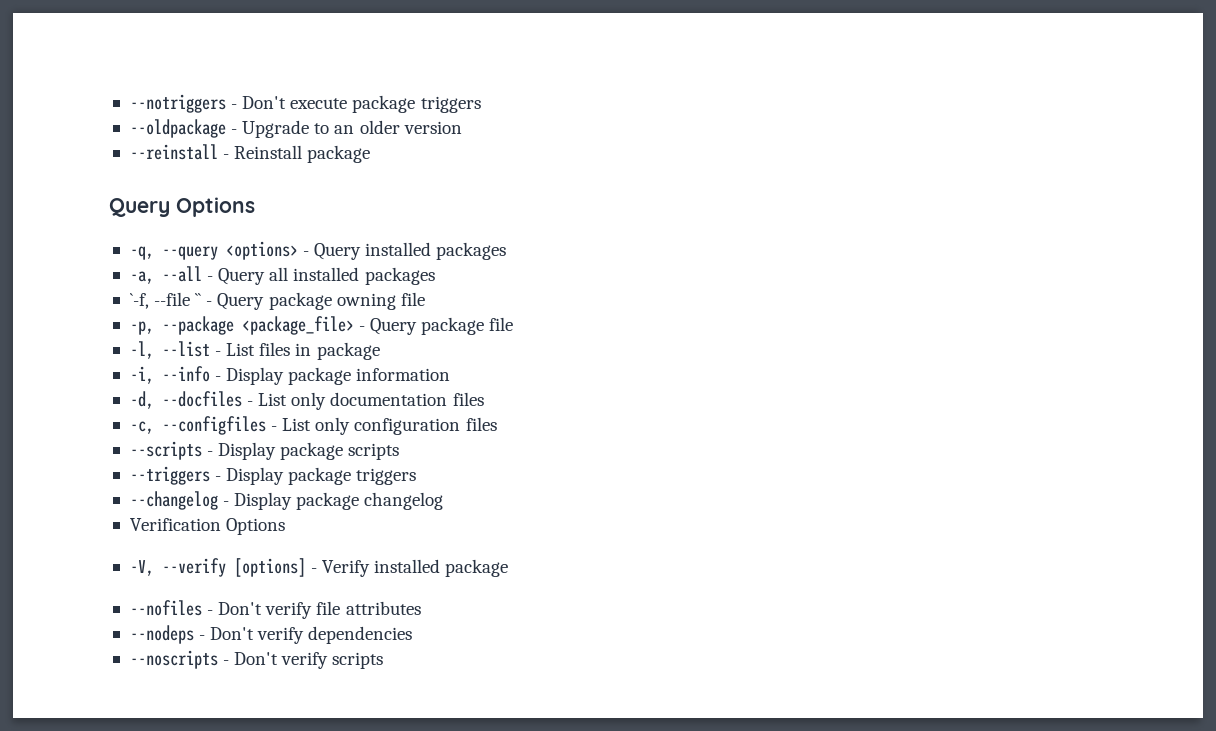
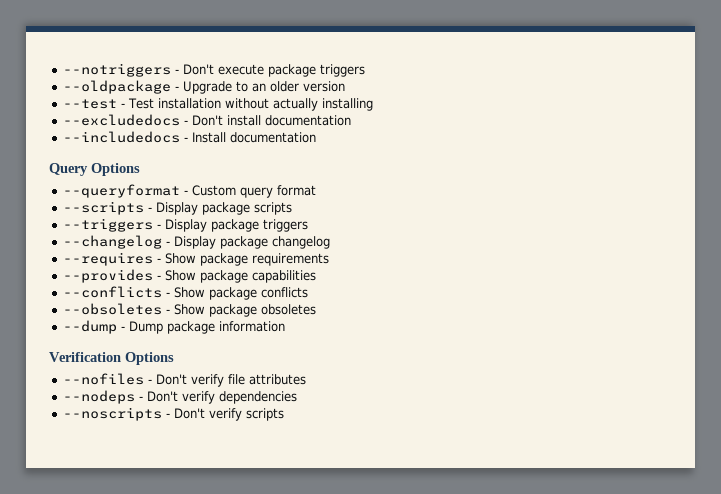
- --reinstall - Reinstall package
+ --test - Test installation without actually installing
+ --excludedocs - Don't install documentation
+ --includedocs - Install documentation
  Query Options
- -q, --query <options> - Query installed packages
- -a, --all - Query all installed packages
- `-f, --file `` - Query package owning file
- -p, --package <package_file> - Query package file
- -l, --list - List files in package
- -i, --info - Display package information
- -d, --docfiles - List only documentation files
- -c, --configfiles - List only configuration files
+ --queryformat - Custom query format
+ --requires - Show package requirements
+ --provides - Show package capabilities
+ --conflicts - Show package conflicts
+ --obsoletes - Show package obsoletes
+ --dump - Dump package information
  Verification Options
- -V, --verify [options] - Verify installed package

